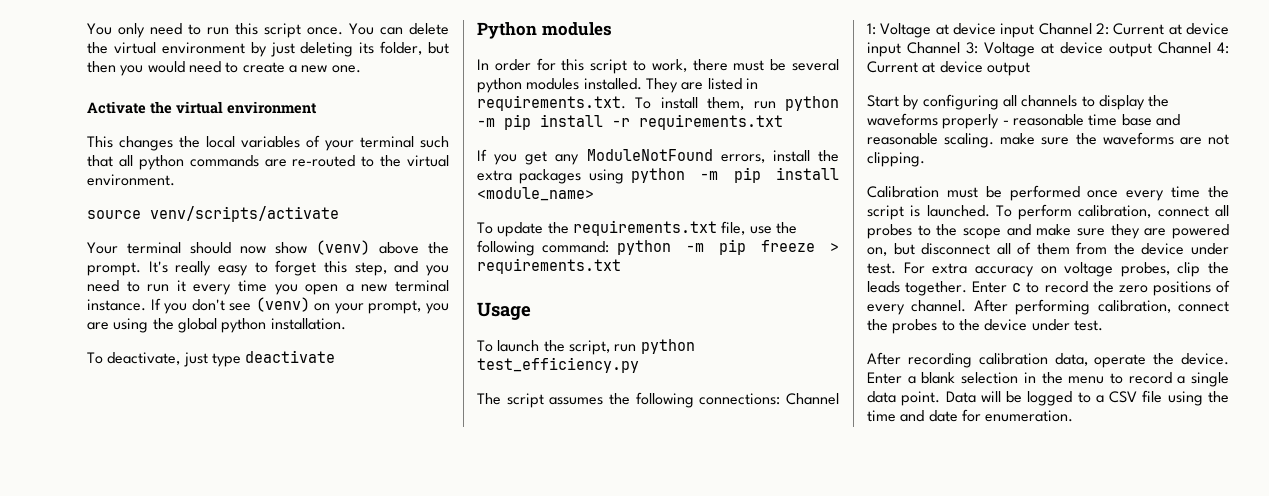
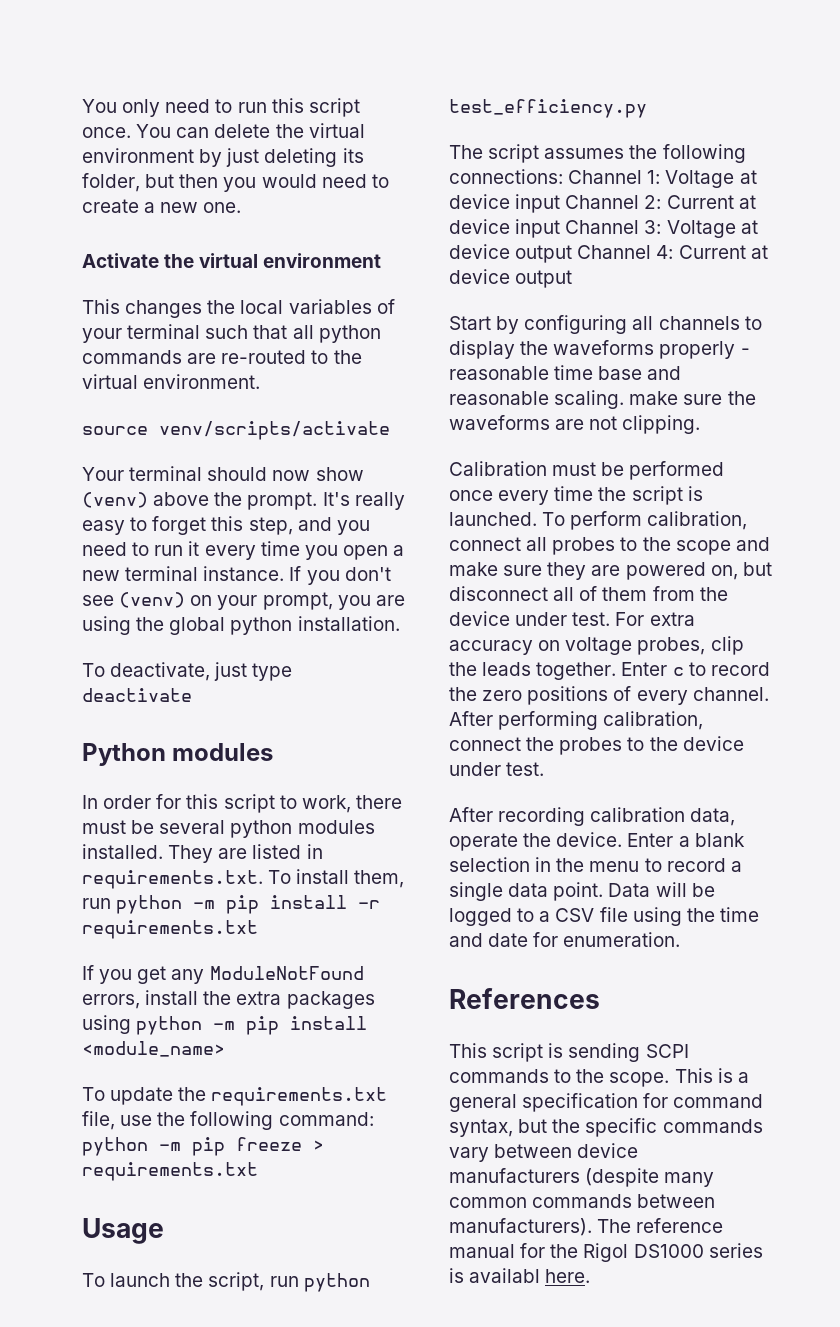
+ References
+ This script is sending SCPI commands to the scope. This is a general specification for command syntax, but the specific commands vary between device manufacturers (despite many common commands between manufacturers). The reference manual for the Rigol DS1000 series is availabl here.

